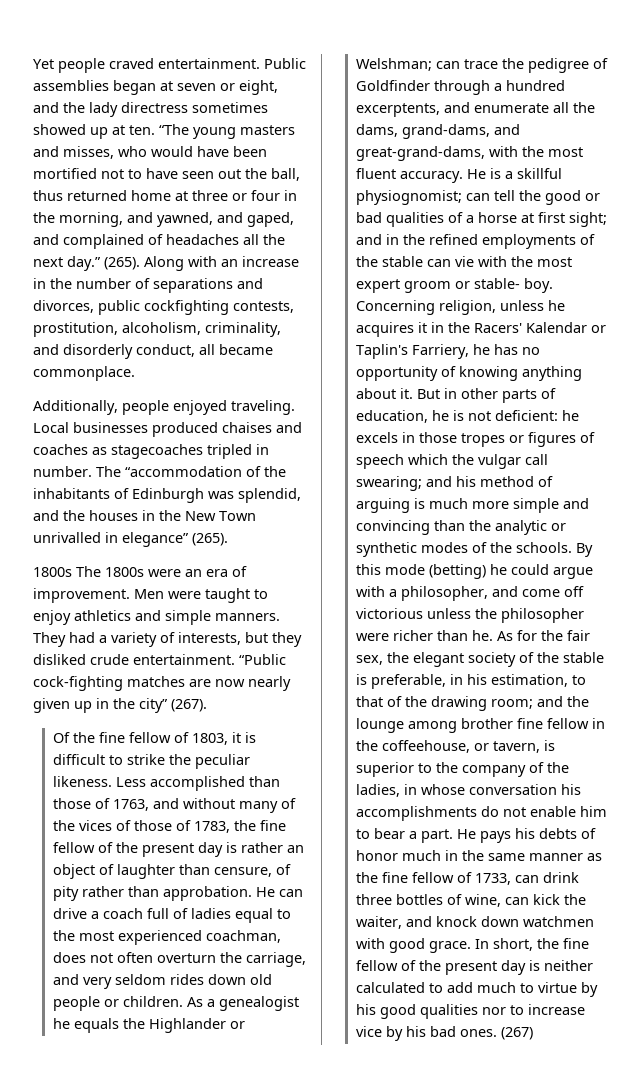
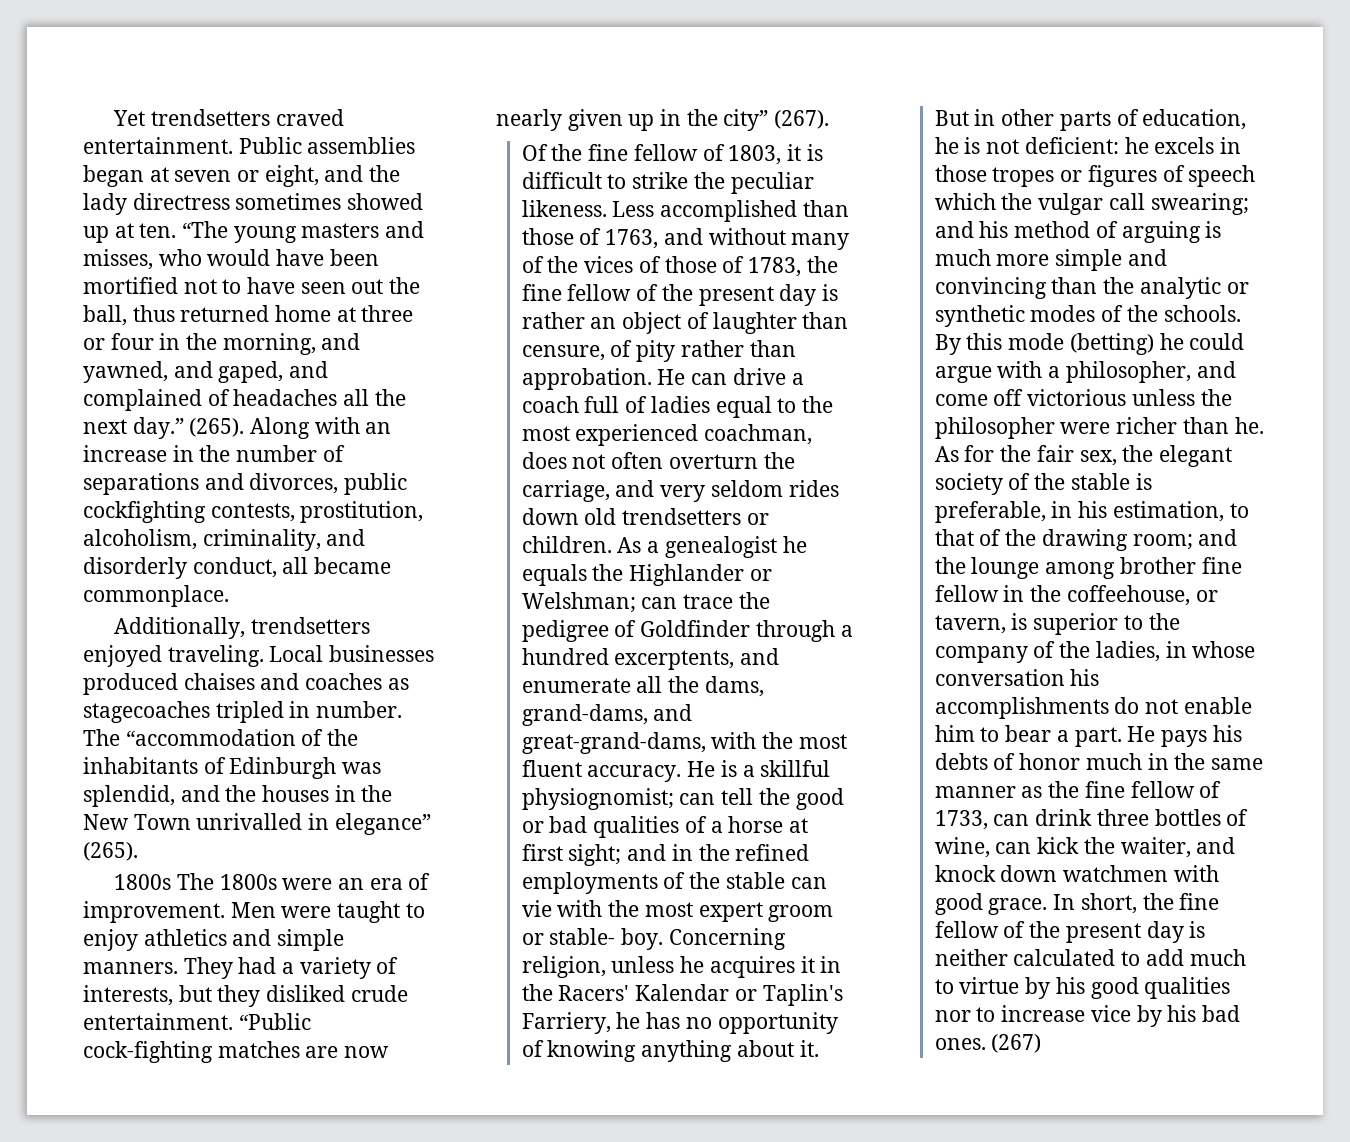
- Yet people craved entertainment.
+ Yet trendsetters craved entertainment.
- Additionally, people enjoyed traveling.
+ Additionally, trendsetters enjoyed traveling.
- He can drive a coach full of ladies equal to the most experienced coachman, does not often overturn the carriage, and very seldom rides down old people or children.
+ He can drive a coach full of ladies equal to the most experienced coachman, does not often overturn the carriage, and very seldom rides down old trendsetters or children.

